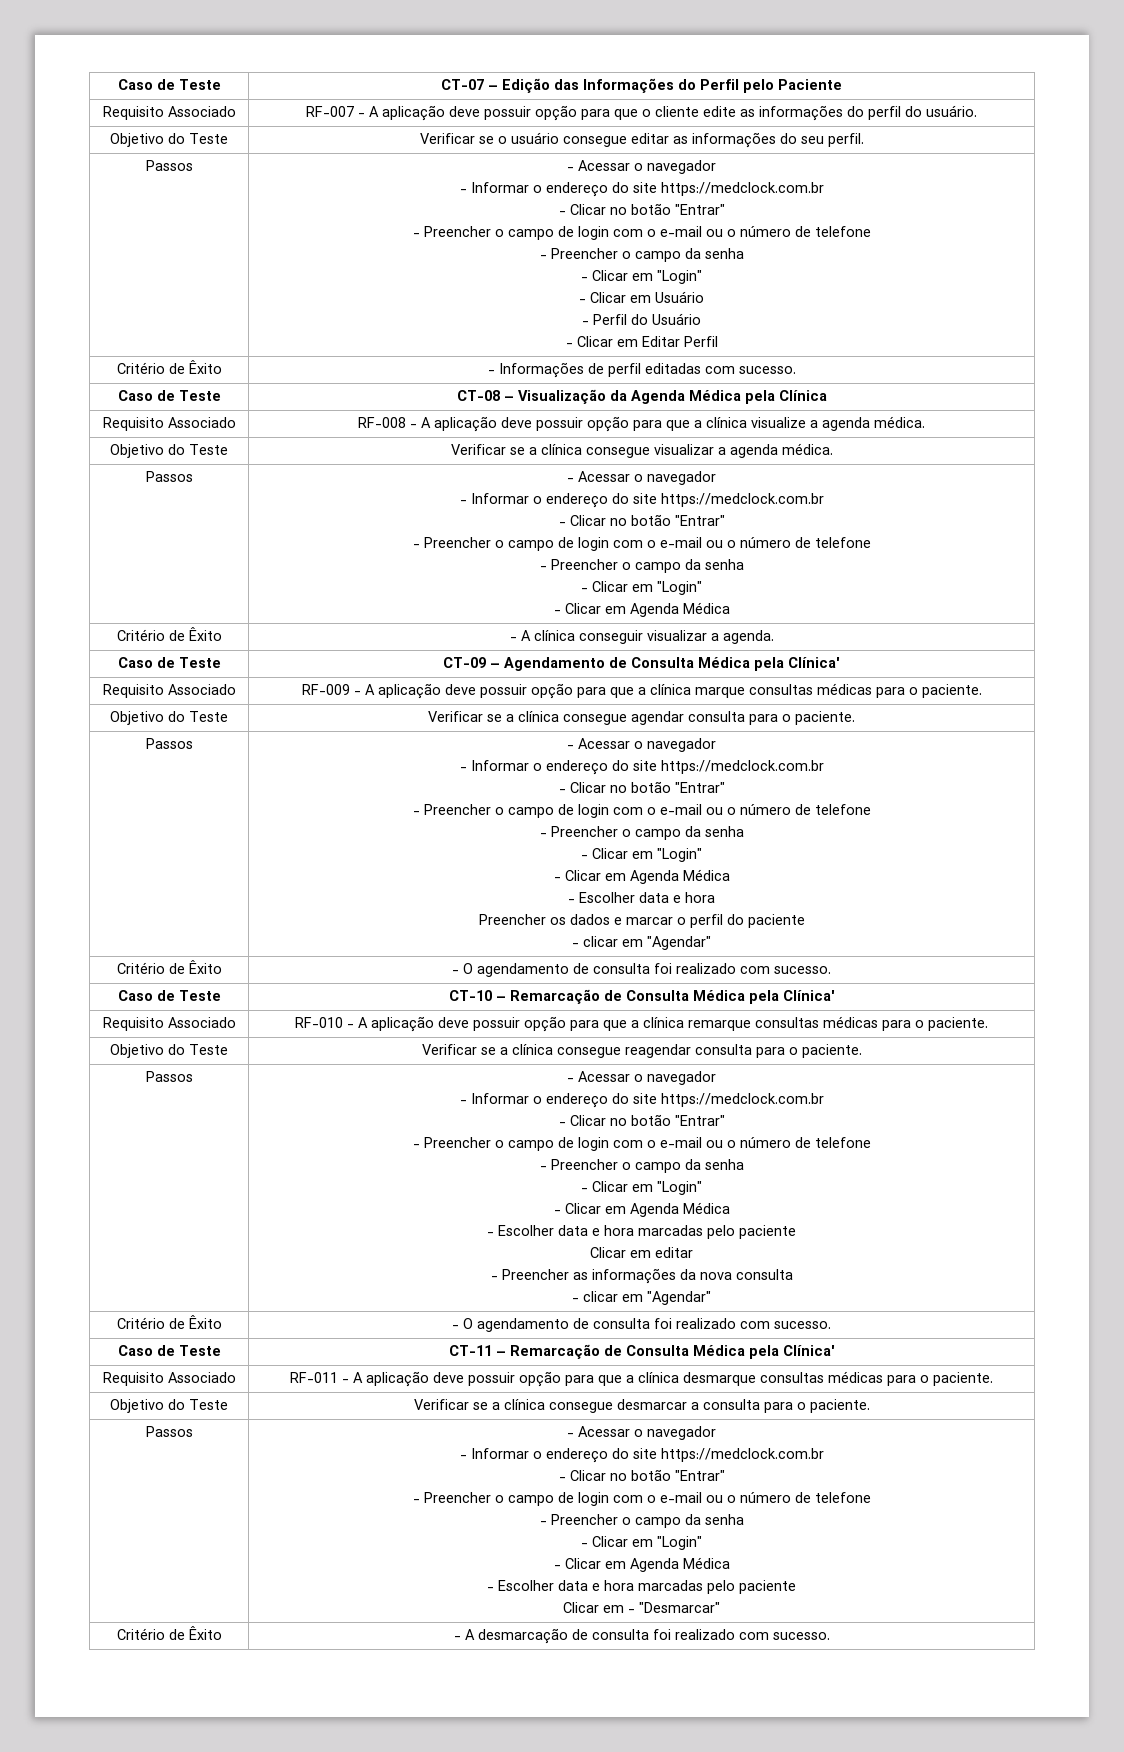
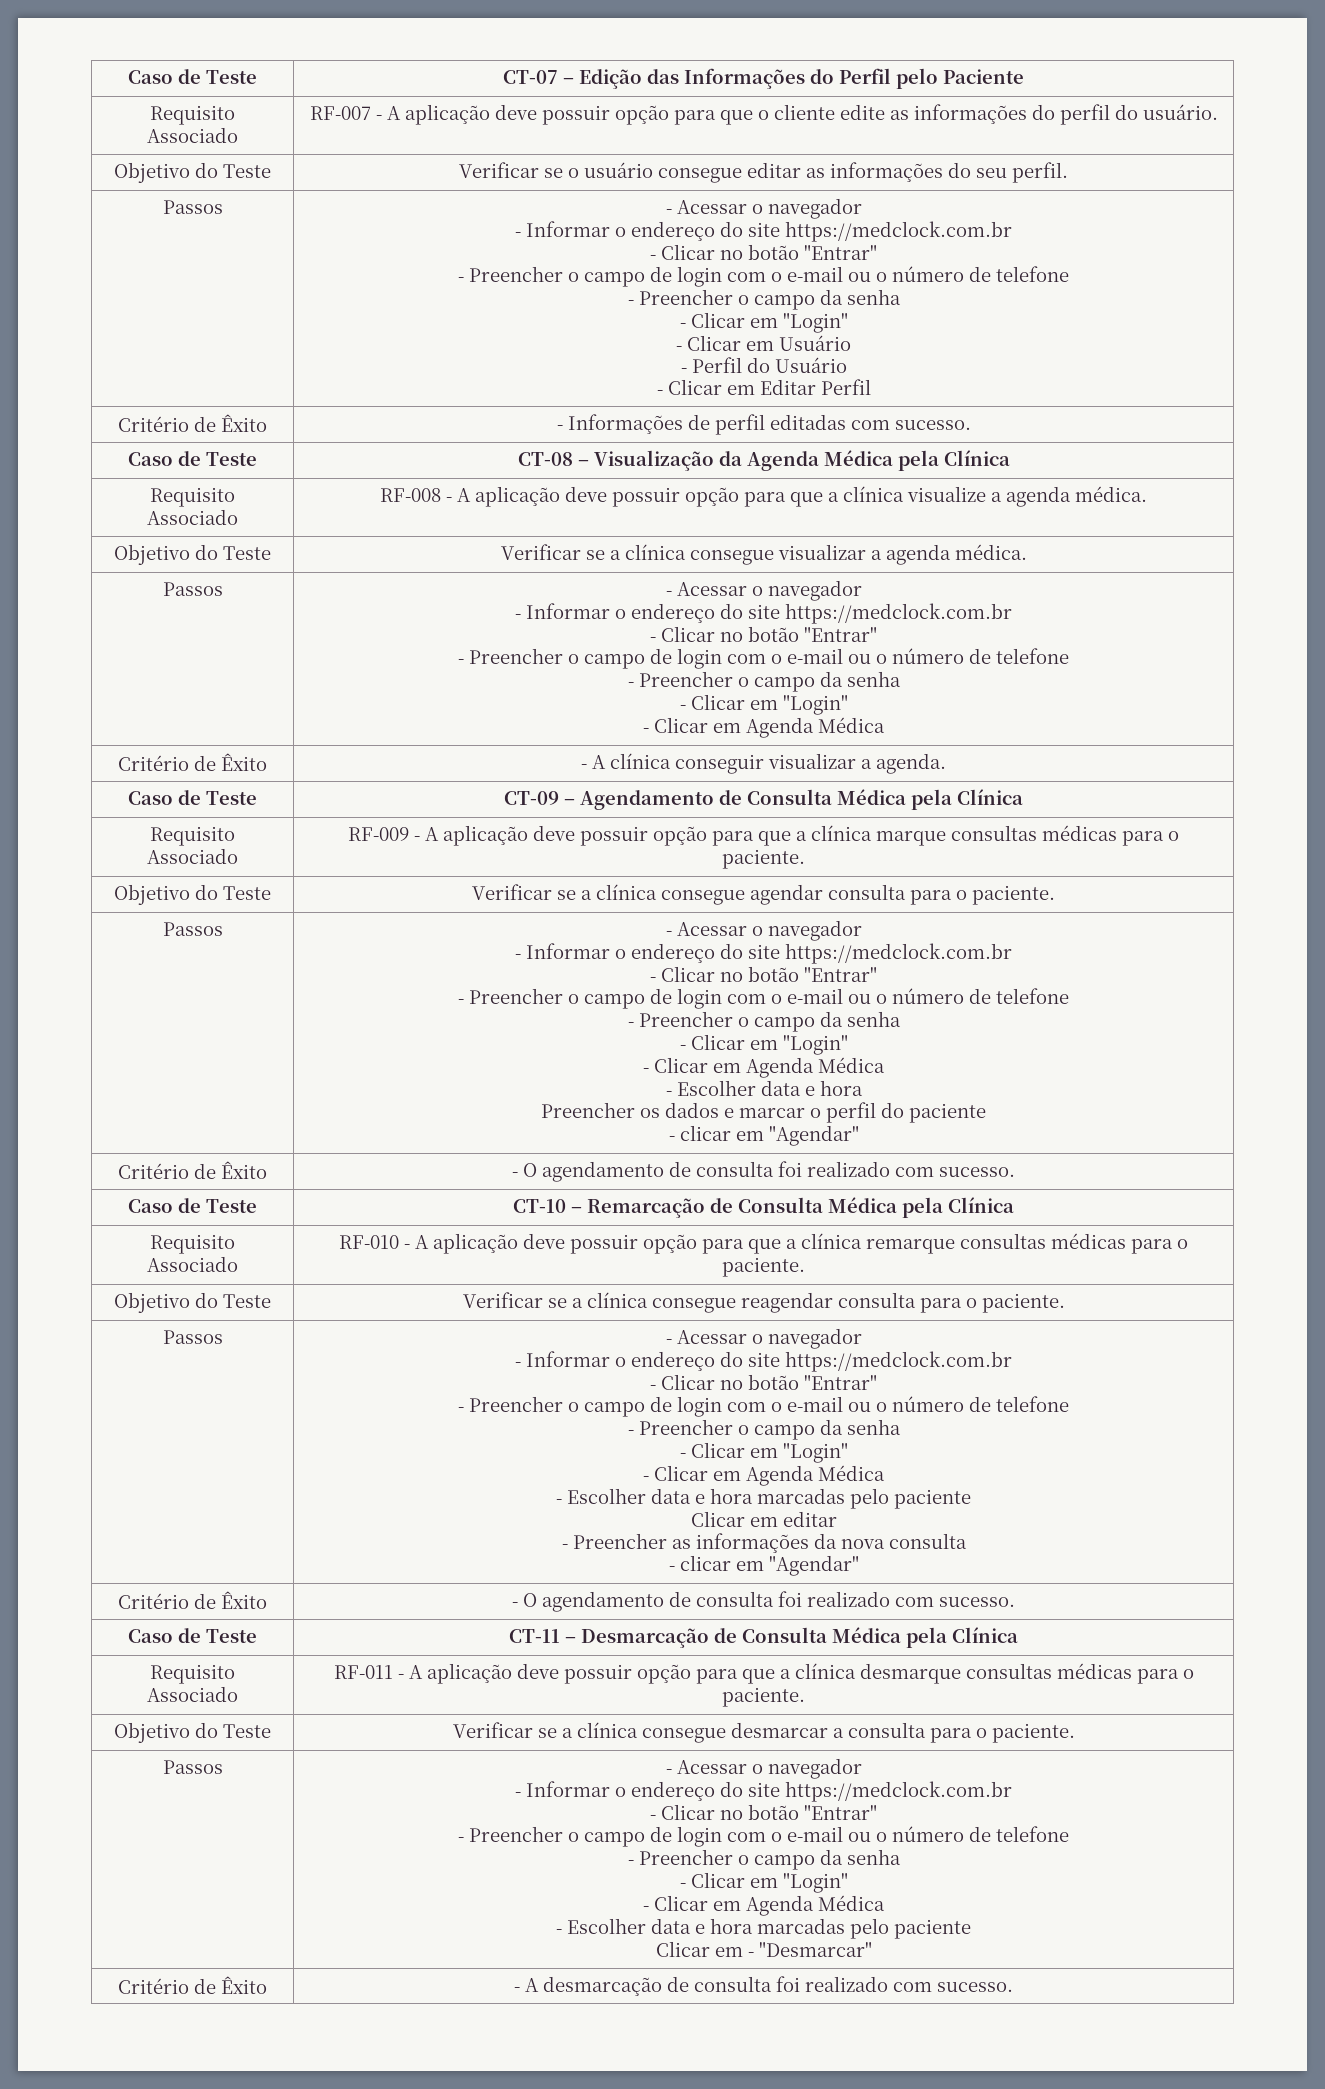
- Caso de Teste | CT-09 – Agendamento de Consulta Médica pela Clínica'
+ Caso de Teste | CT-09 – Agendamento de Consulta Médica pela Clínica
- Caso de Teste | CT-10 – Remarcação de Consulta Médica pela Clínica'
+ Caso de Teste | CT-10 – Remarcação de Consulta Médica pela Clínica
- Caso de Teste | CT-11 – Remarcação de Consulta Médica pela Clínica'
+ Caso de Teste | CT-11 – Desmarcação de Consulta Médica pela Clínica

